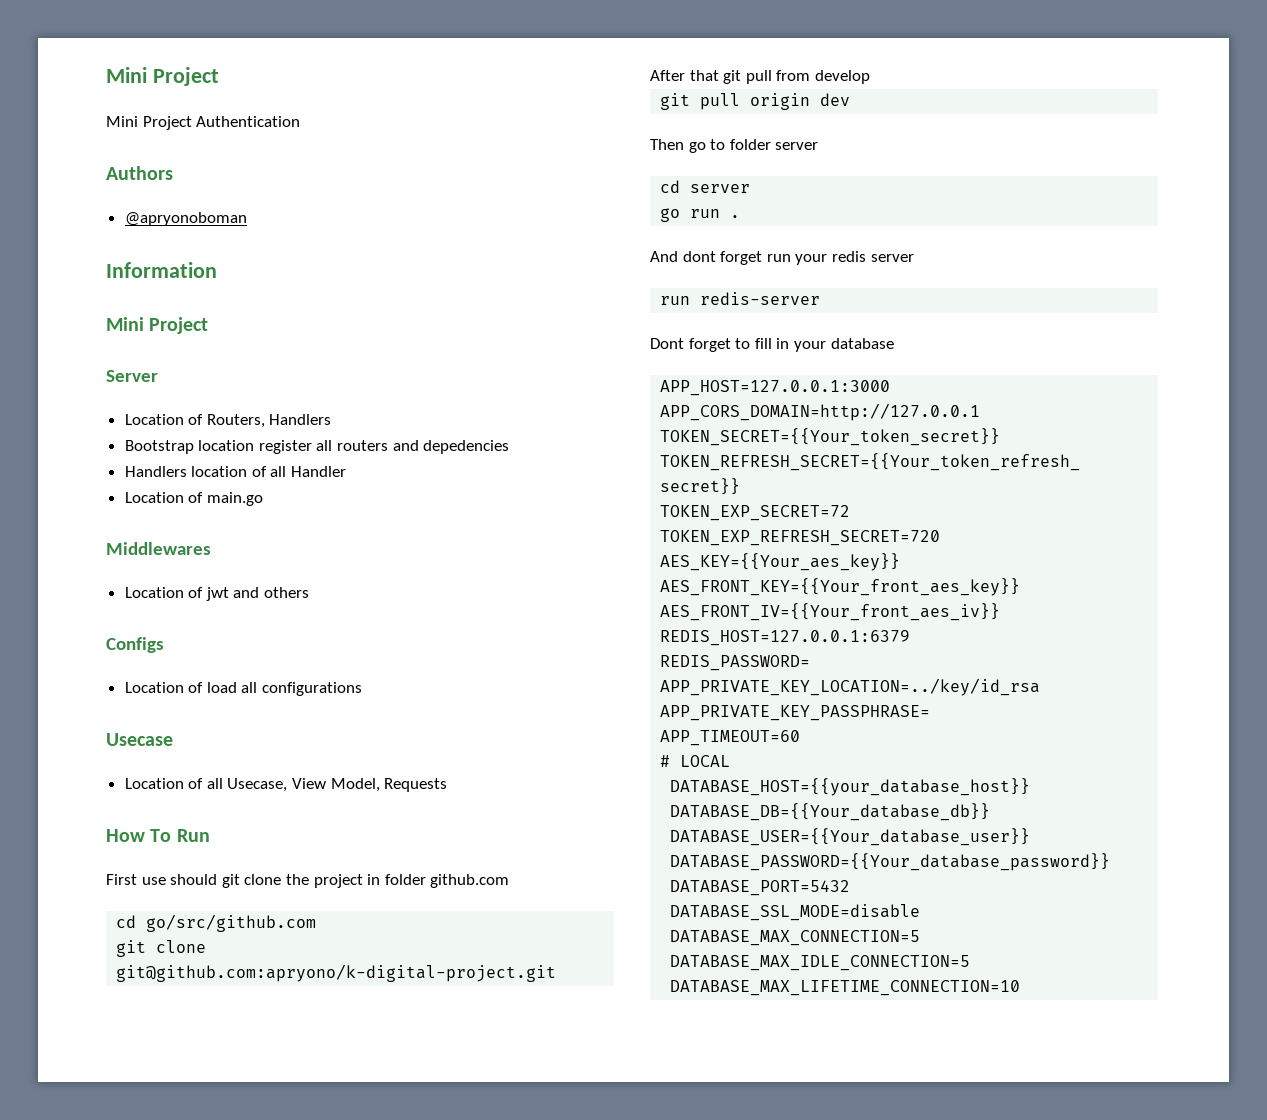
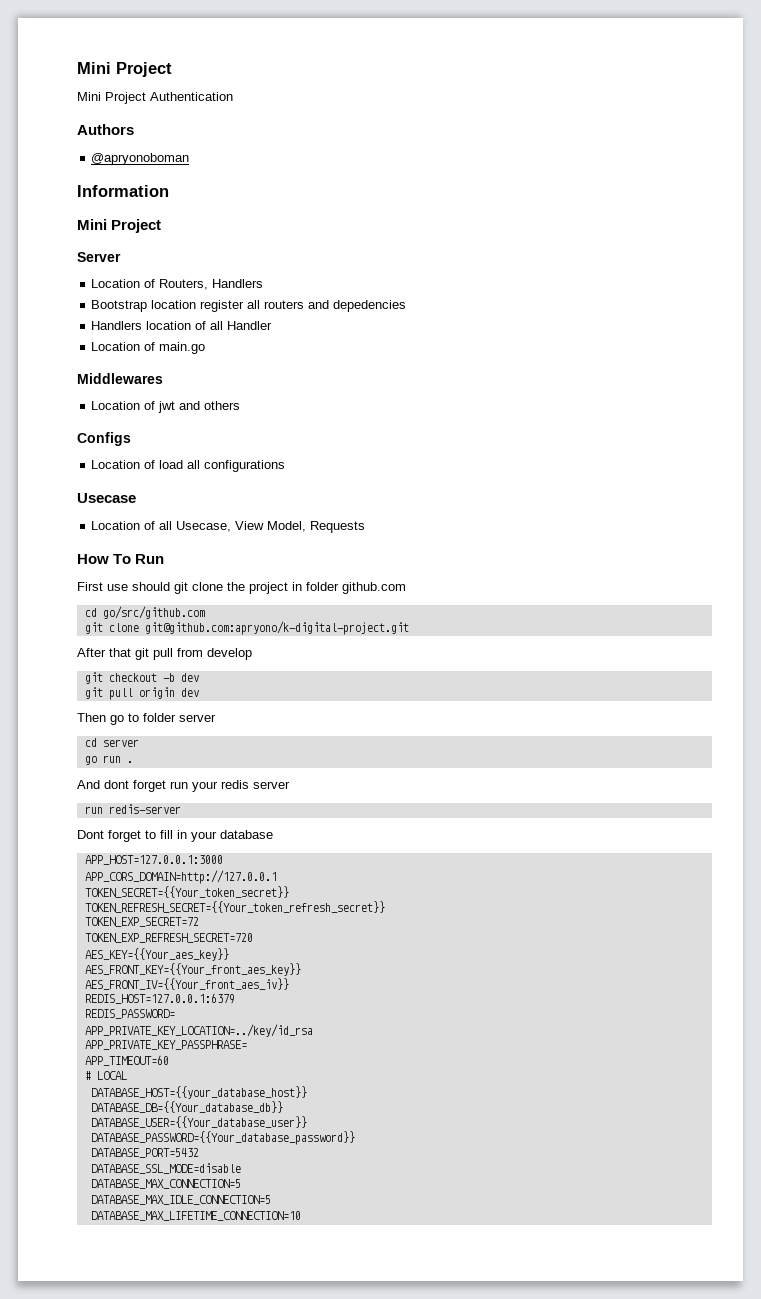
+ git checkout -b dev

